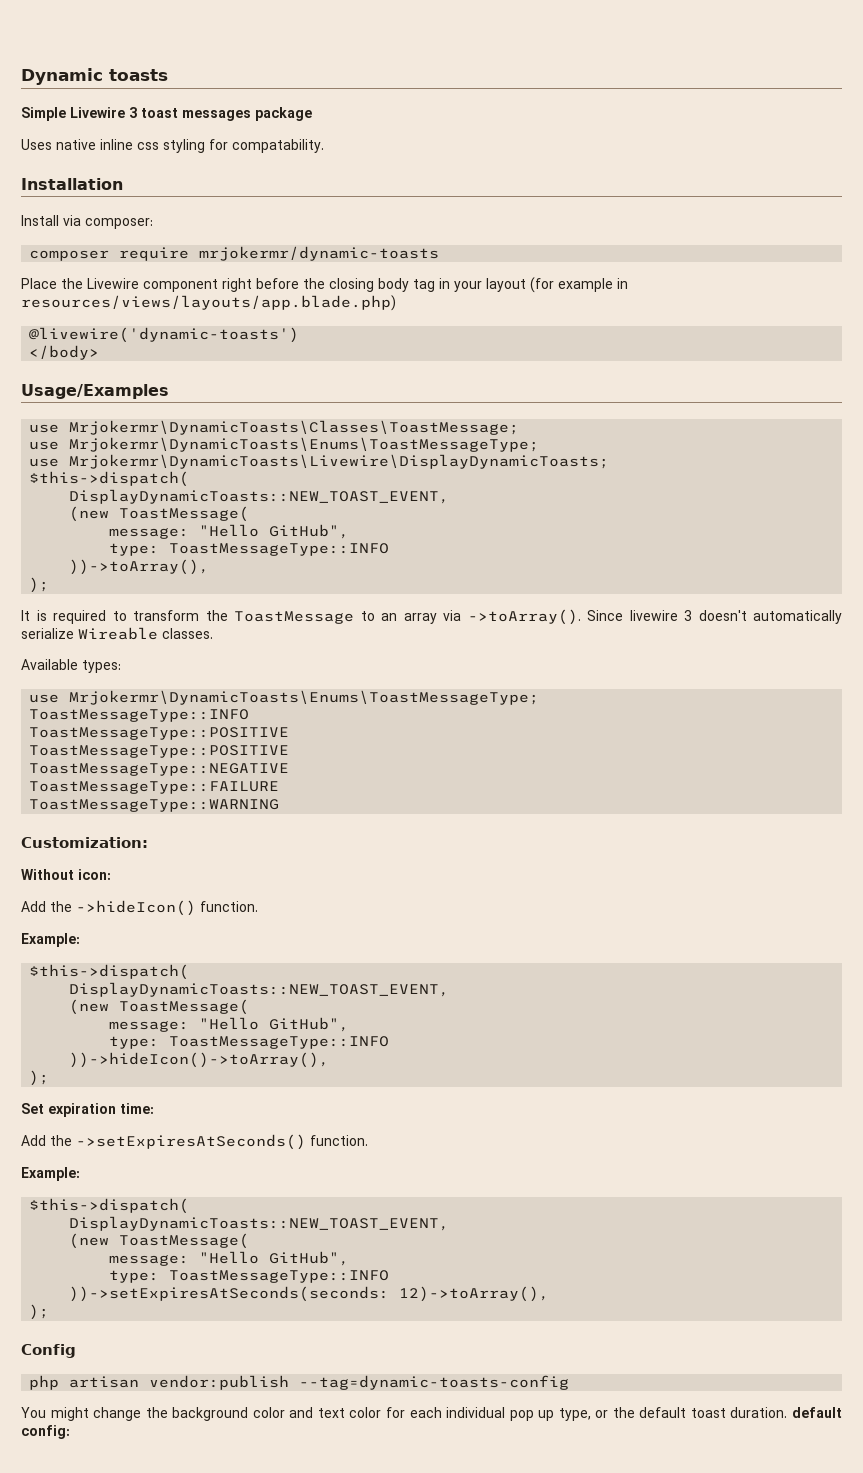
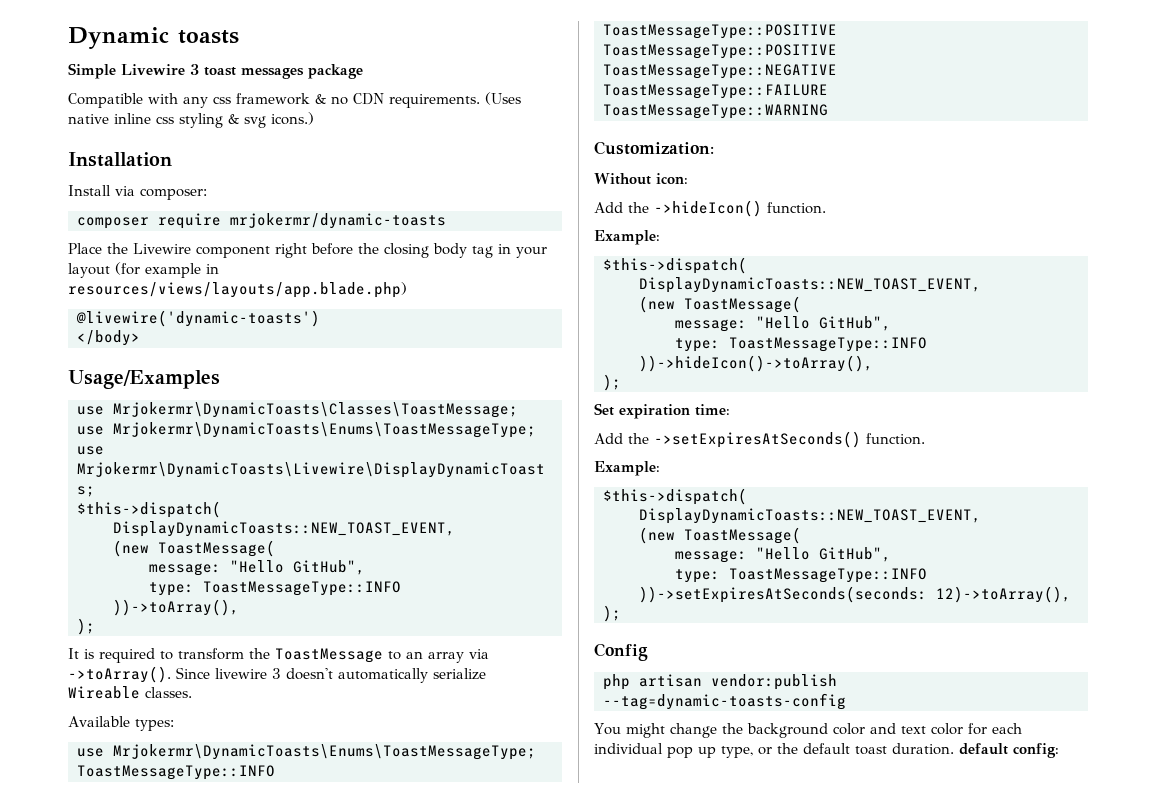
- Uses native inline css styling for compatability.
+ Compatible with any css framework & no CDN requirements. (Uses native inline css styling & svg icons.)

